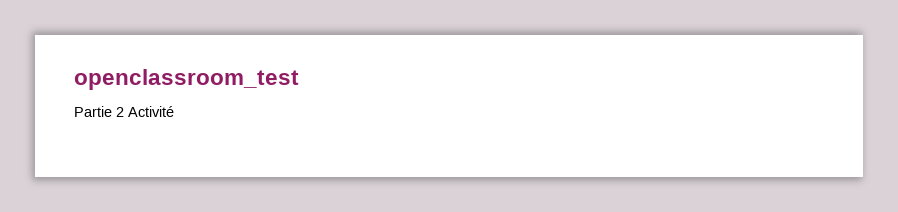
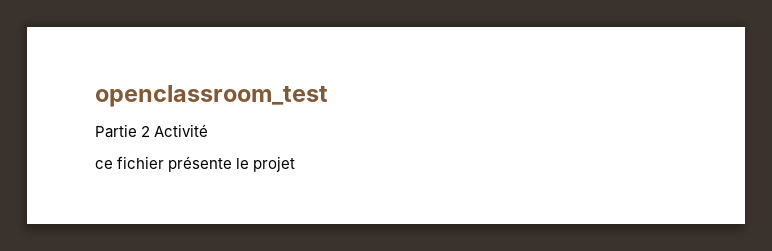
+ ce fichier présente le projet

